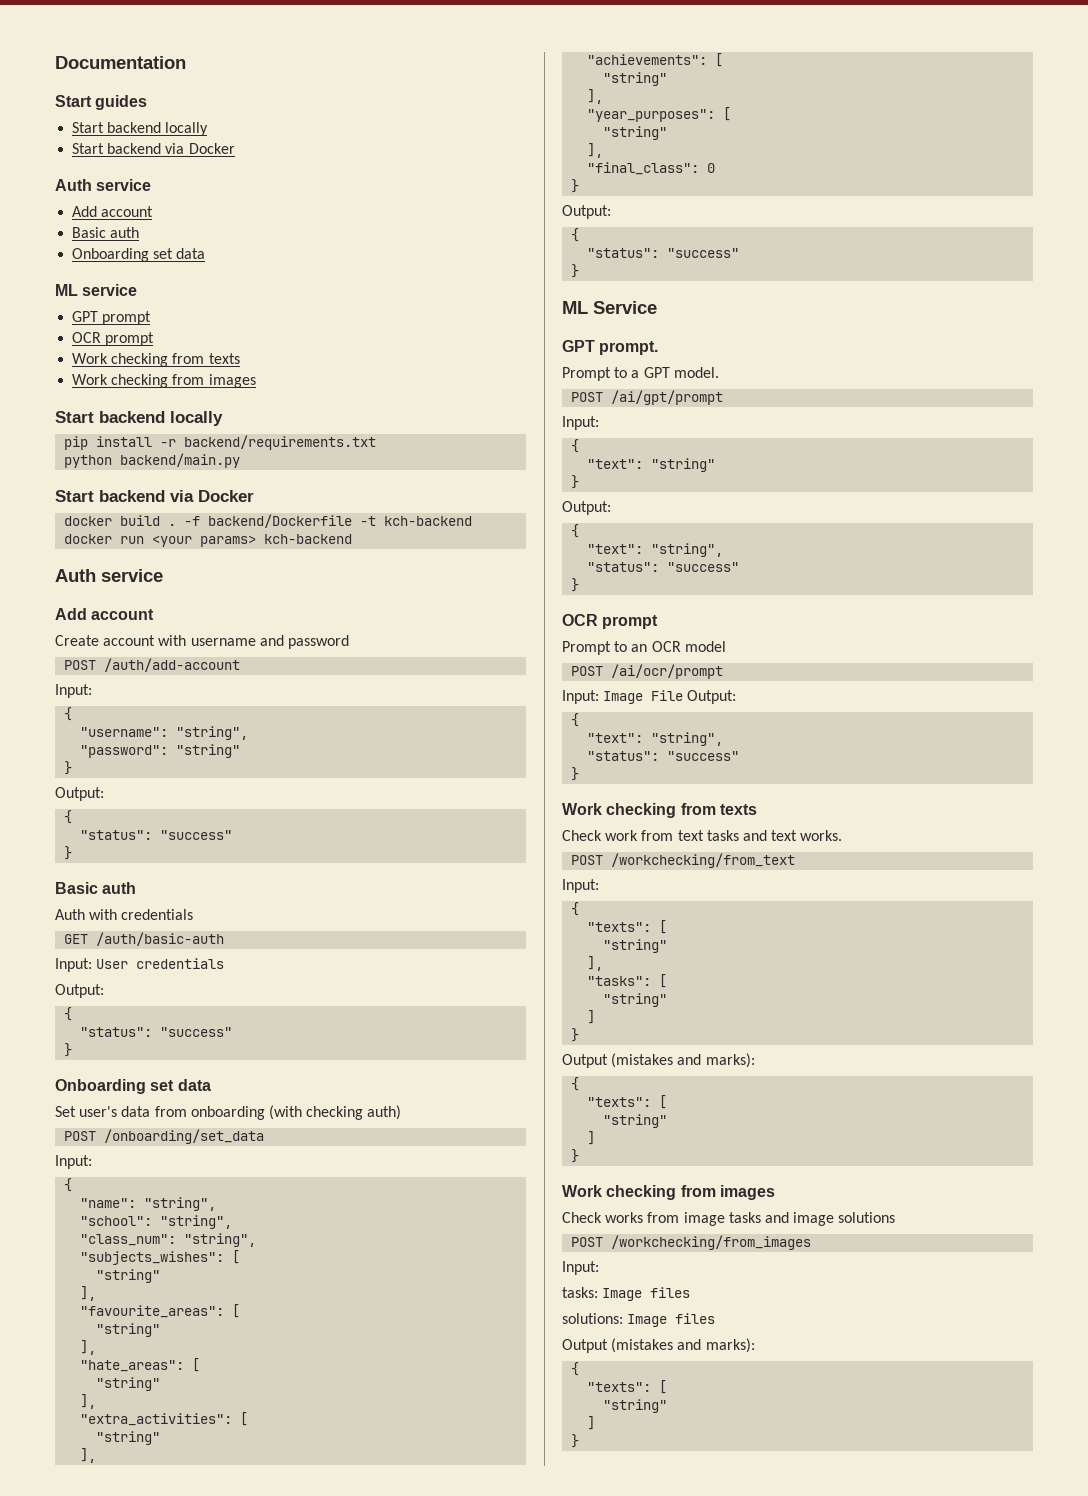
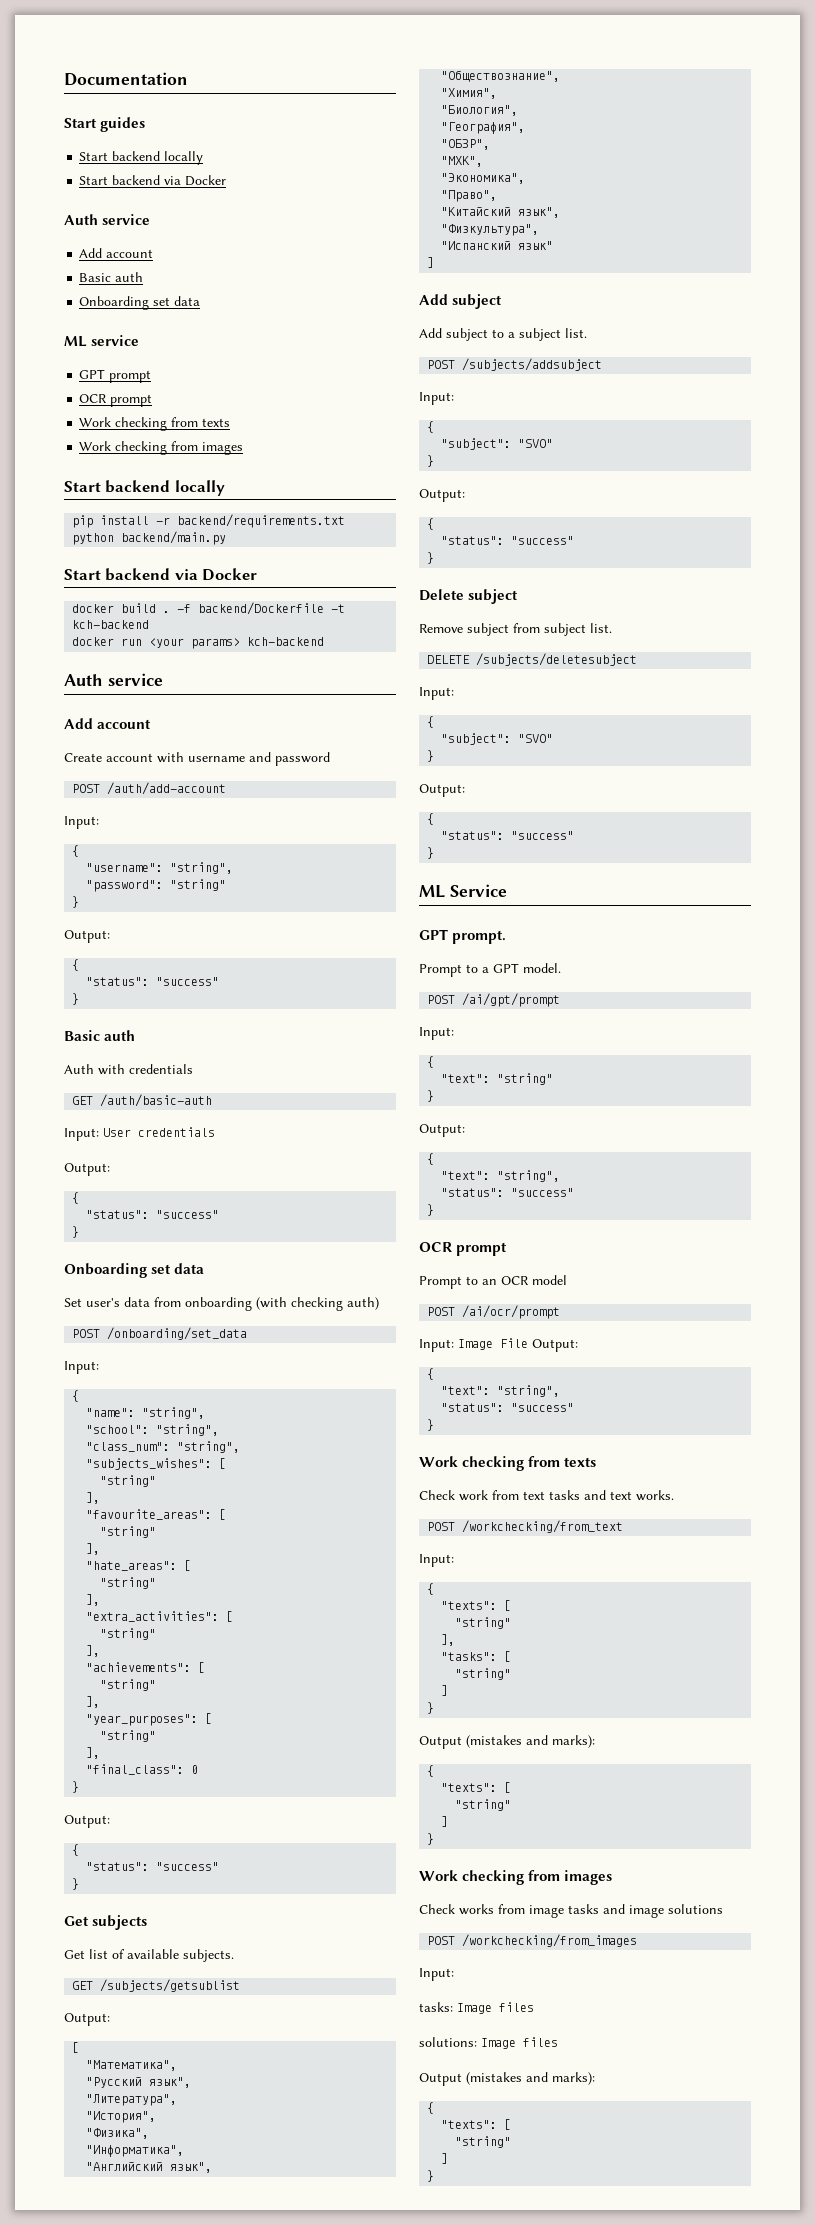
+ Get subjects
+ Get list of available subjects.
+ GET /subjects/getsublist
+ Output:
+ [
+ "Математика",
+ "Русский язык",
+ "Литература",
+ "История",
+ "Физика",
+ "Информатика",
+ "Английский язык",
+ "Обществознание",
+ "Химия",
+ "Биология",
+ "География",
+ "ОБЗР",
+ "МХК",
+ "Экономика",
+ "Право",
+ "Китайский язык",
+ "Физкультура",
+ "Испанский язык"
+ ]
+ Add subject
+ Add subject to a subject list.
+ POST /subjects/addsubject
+ Input:
+ {
+ "subject": "SVO"
+ }
+ Output:
+ {
+ "status": "success"
+ }
+ Delete subject
+ Remove subject from subject list.
+ DELETE /subjects/deletesubject
+ Input:
+ {
+ "subject": "SVO"
+ }
+ Output:
+ {
+ "status": "success"
+ }

